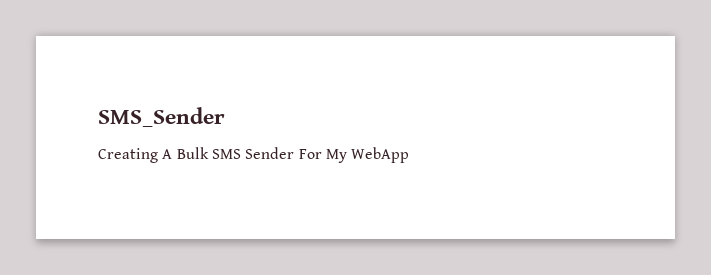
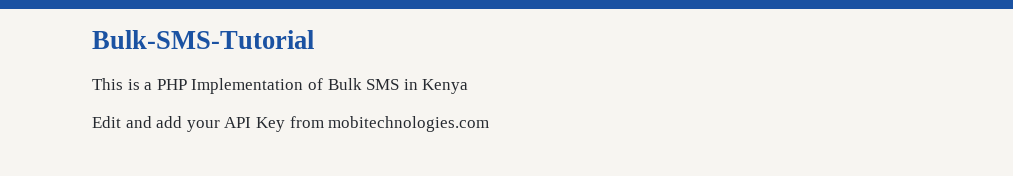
- SMS_Sender
- Creating A Bulk SMS Sender For My WebApp
+ Bulk-SMS-Tutorial
+ This is a PHP Implementation of Bulk SMS in Kenya
+ Edit and add your API Key from mobitechnologies.com

